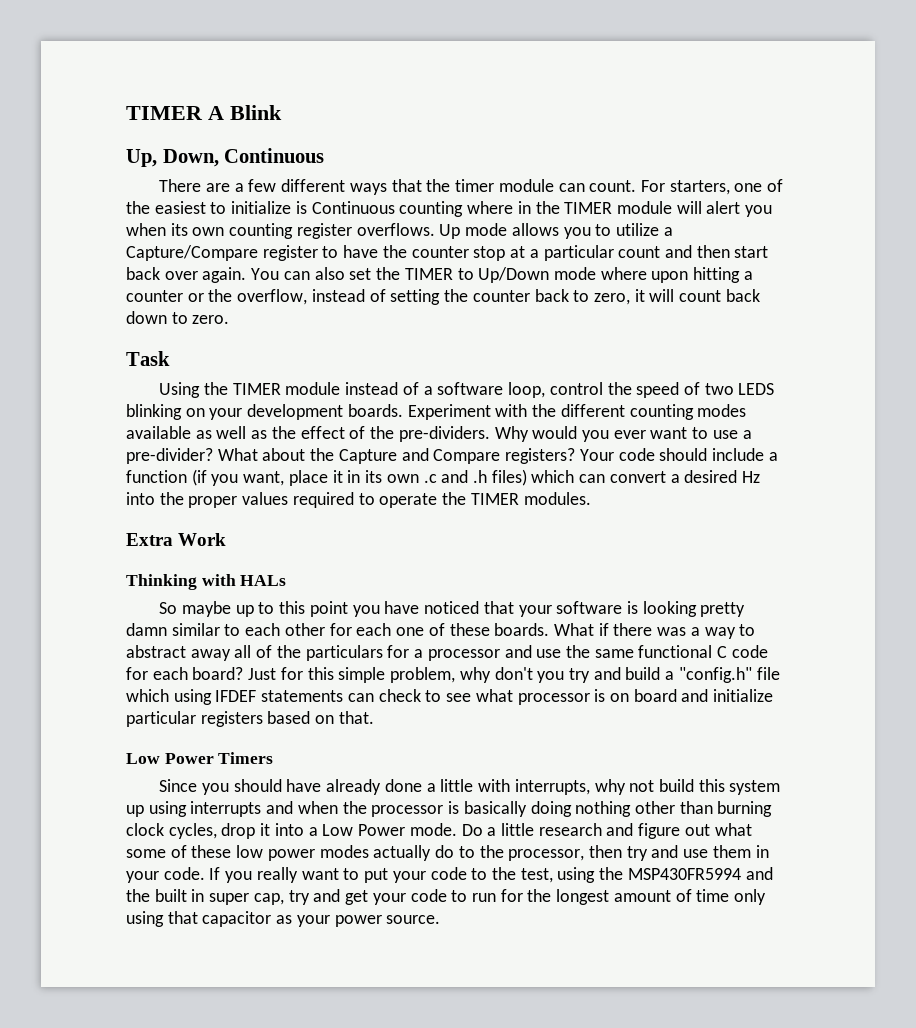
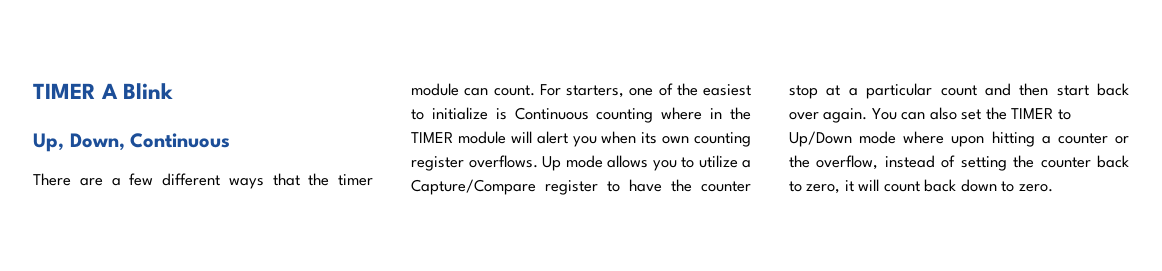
- Task
- Using the TIMER module instead of a software loop, control the speed of two LEDS blinking on your development boards. Experiment with the different counting modes available as well as the effect of the pre-dividers. Why would you ever want to use a pre-divider? What about the Capture and Compare registers? Your code should include a function (if you want, place it in its own .c and .h files) which can convert a desired Hz into the proper values required to operate the TIMER modules.
- Extra Work
- Thinking with HALs
- So maybe up to this point you have noticed that your software is looking pretty damn similar to each other for each one of these boards. What if there was a way to abstract away all of the particulars for a processor and use the same functional C code for each board? Just for this simple problem, why don't you try and build a "config.h" file which using IFDEF statements can check to see what processor is on board and initialize particular registers based on that.
- Low Power Timers
- Since you should have already done a little with interrupts, why not build this system up using interrupts and when the processor is basically doing nothing other than burning clock cycles, drop it into a Low Power mode. Do a little research and figure out what some of these low power modes actually do to the processor, then try and use them in your code. If you really want to put your code to the test, using the MSP430FR5994 and the built in super cap, try and get your code to run for the longest amount of time only using that capacitor as your power source.

